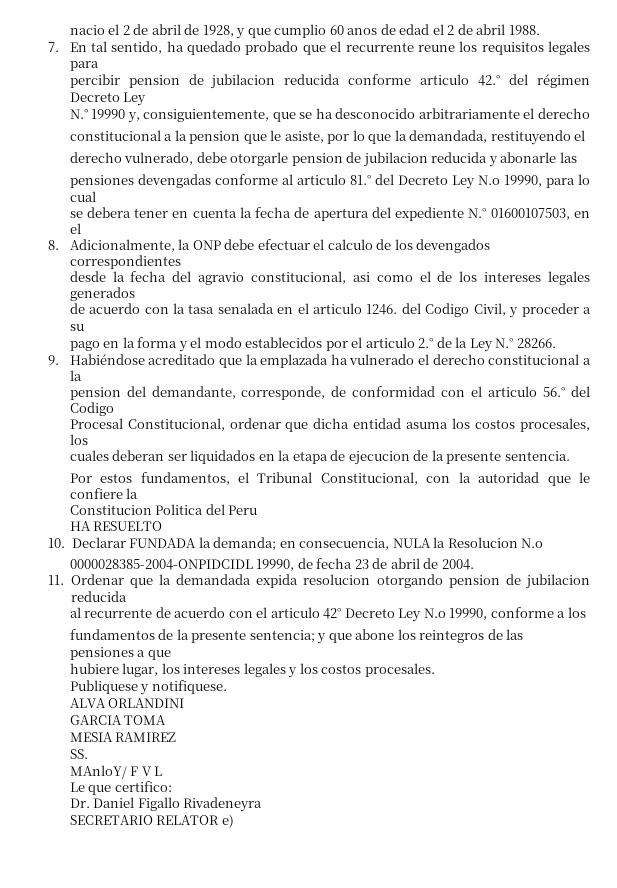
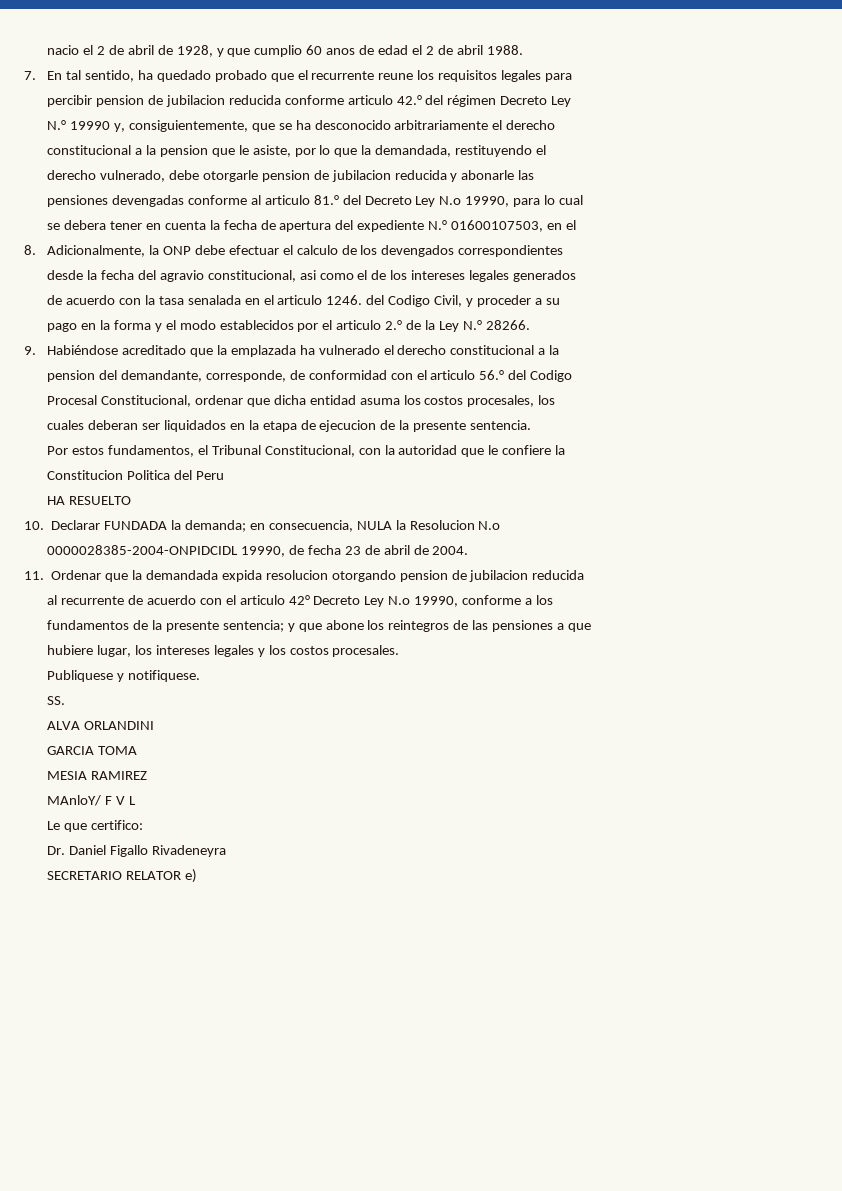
+ SS.
- SS.

